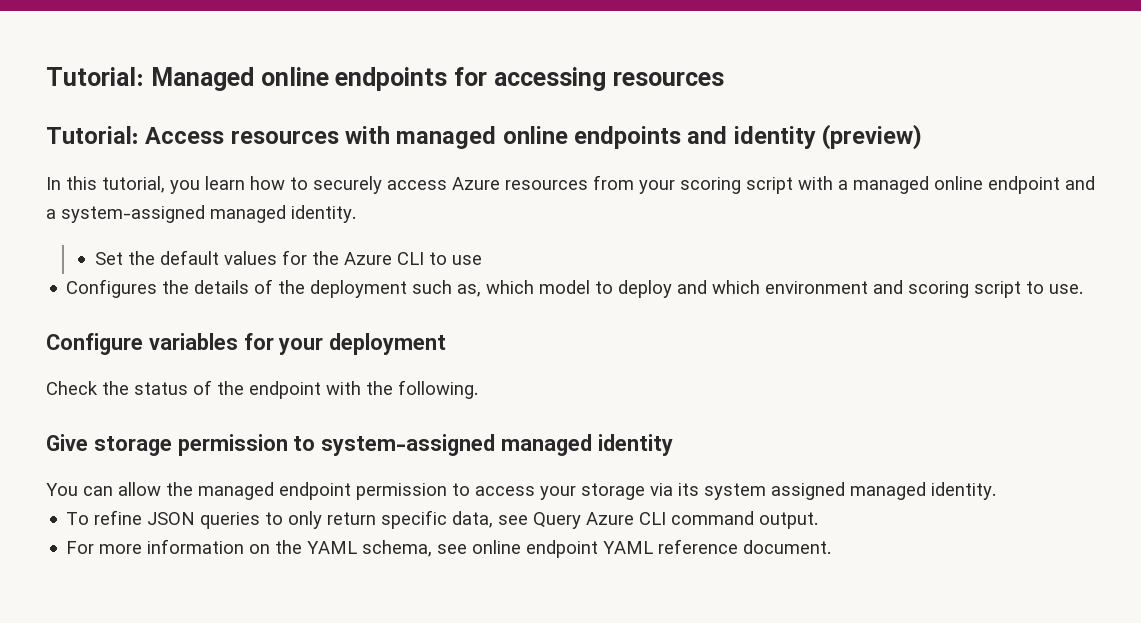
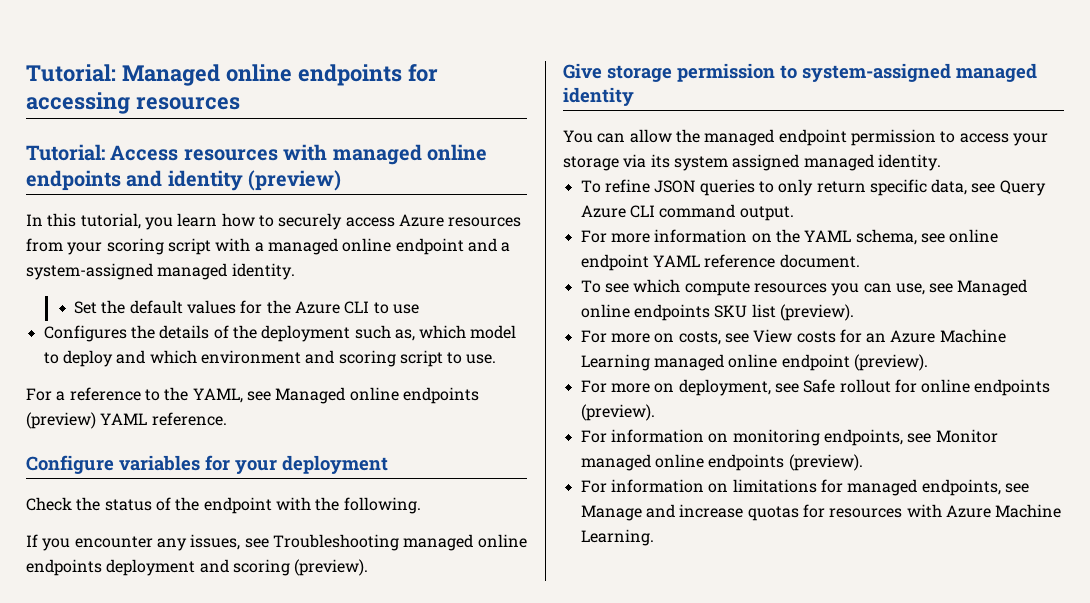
+ For a reference to the YAML, see Managed online endpoints (preview) YAML reference.
+ If you encounter any issues, see Troubleshooting managed online endpoints deployment and scoring (preview).
+ To see which compute resources you can use, see Managed online endpoints SKU list (preview).
+ For more on costs, see View costs for an Azure Machine Learning managed online endpoint (preview).
+ For more on deployment, see Safe rollout for online endpoints (preview).
+ For information on monitoring endpoints, see Monitor managed online endpoints (preview).
+ For information on limitations for managed endpoints, see Manage and increase quotas for resources with Azure Machine Learning.

